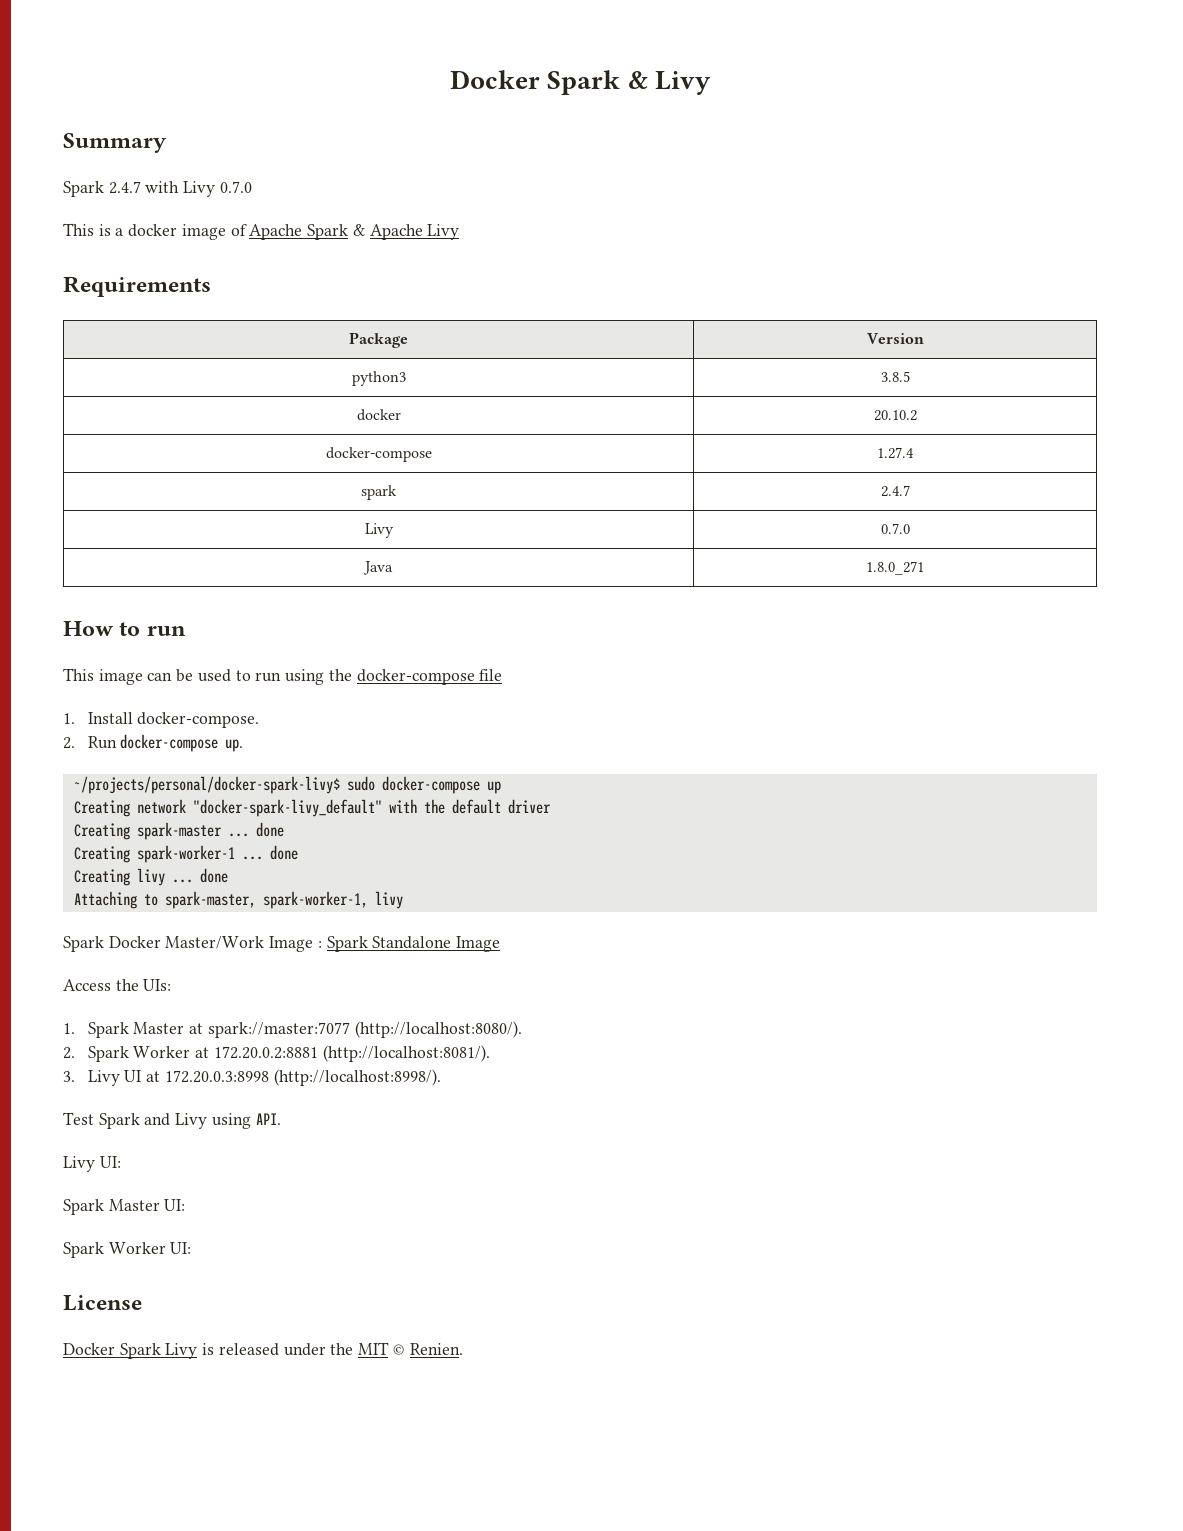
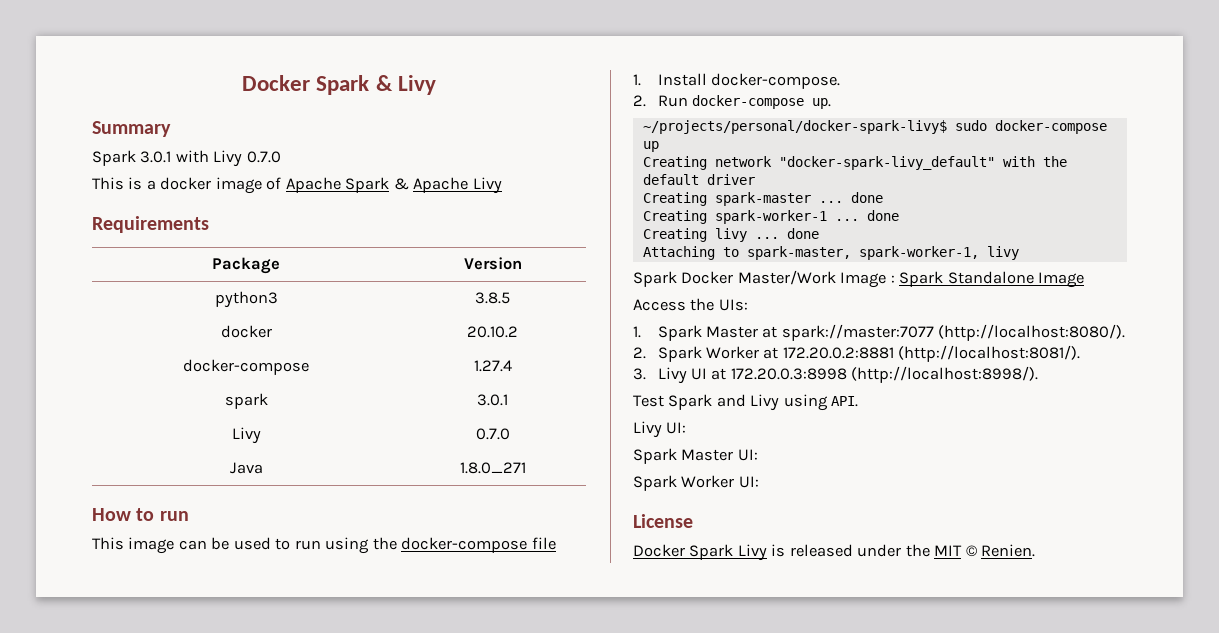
- Spark 2.4.7 with Livy 0.7.0
+ Spark 3.0.1 with Livy 0.7.0
- spark | 2.4.7
+ spark | 3.0.1

